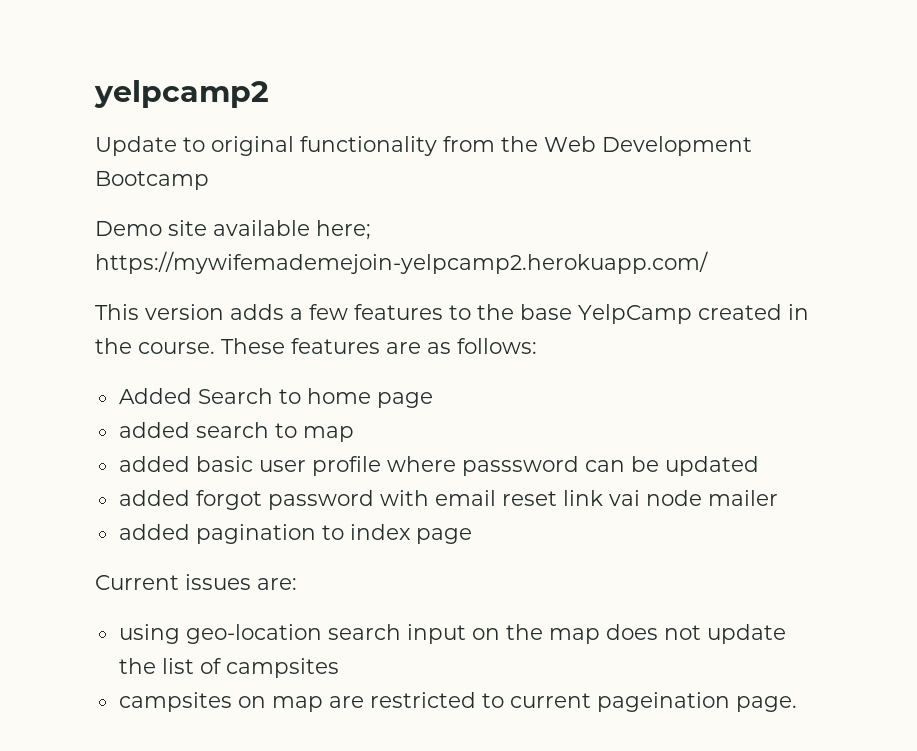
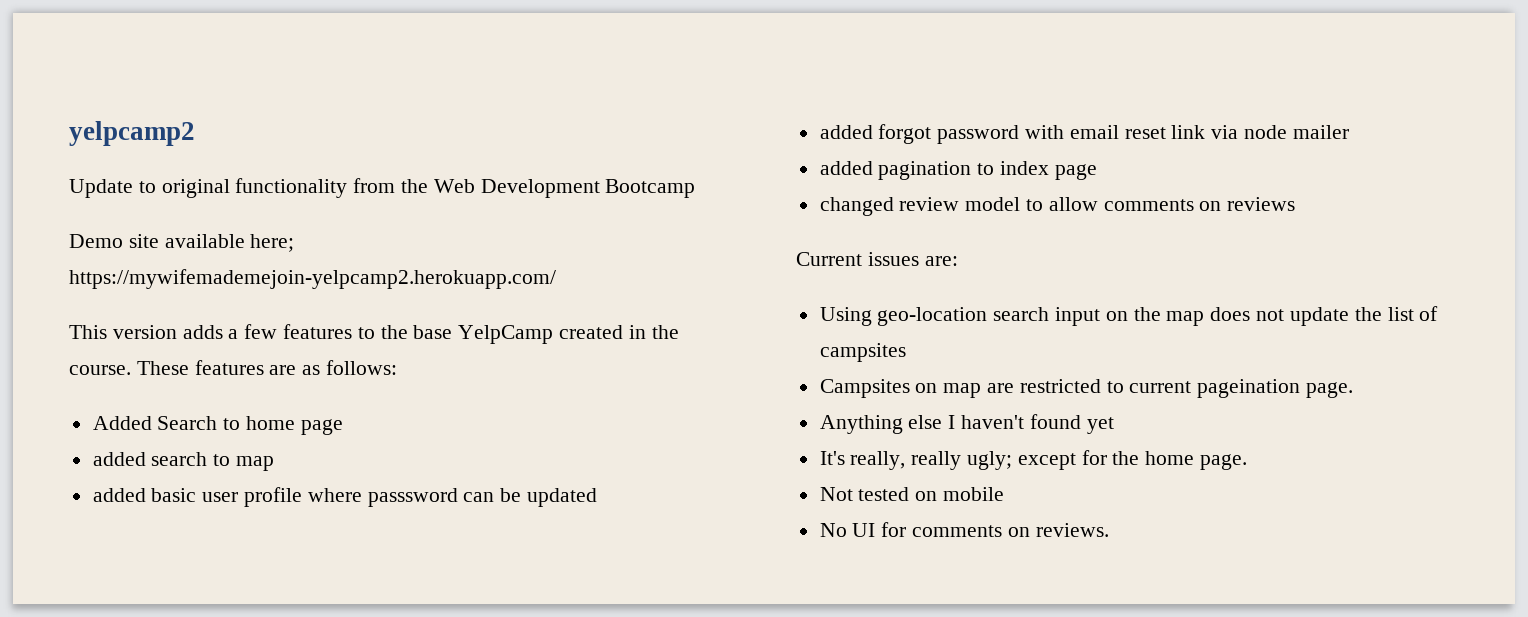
- added forgot password with email reset link vai node mailer
+ added forgot password with email reset link via node mailer
+ changed review model to allow comments on reviews
- using geo-location search input on the map does not update the list of campsites
+ Using geo-location search input on the map does not update the list of campsites
- campsites on map are restricted to current pageination page.
+ Campsites on map are restricted to current pageination page.
+ Anything else I haven't found yet
+ It's really, really ugly; except for the home page.
+ Not tested on mobile
+ No UI for comments on reviews.

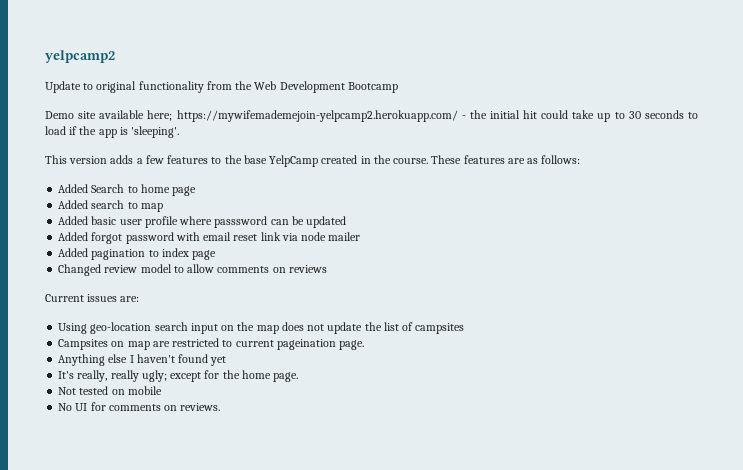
- Demo site available here; https://mywifemademejoin-yelpcamp2.herokuapp.com/
+ Demo site available here; https://mywifemademejoin-yelpcamp2.herokuapp.com/ - the initial hit could take up to 30 seconds to load if the app is 'sleeping'.
- added search to map
+ Added search to map
- added basic user profile where passsword can be updated
+ Added basic user profile where passsword can be updated
- added forgot password with email reset link via node mailer
+ Added forgot password with email reset link via node mailer
- added pagination to index page
+ Added pagination to index page
- changed review model to allow comments on reviews
+ Changed review model to allow comments on reviews

